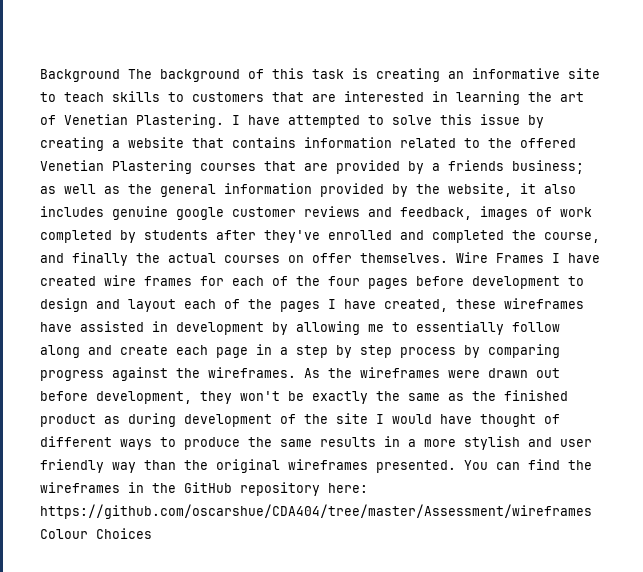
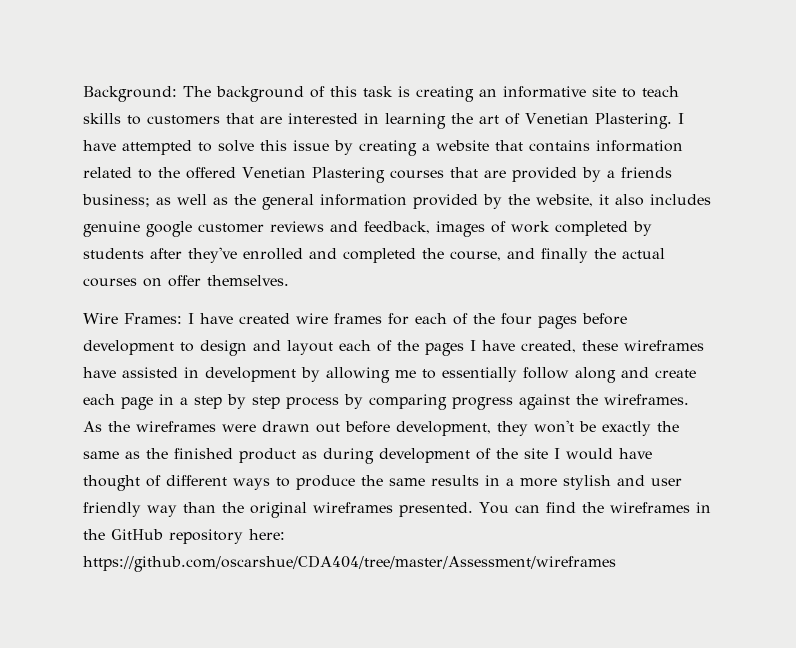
- Background The background of this task is creating an informative site to teach skills to customers that are interested in learning the art of Venetian Plastering.
+ Background: The background of this task is creating an informative site to teach skills to customers that are interested in learning the art of Venetian Plastering.
- as well as the general information provided by the website, it also includes genuine google customer reviews and feedback, images of work completed by students after they've enrolled and completed the course, and finally the actual courses on offer themselves. Wire Frames I have created wire frames for each of the four pages before development to design and layout each of the pages I have created, these wireframes have assisted in development by allowing me to essentially follow along and create each page in a step by step process by comparing progress against the wireframes.
+ as well as the general information provided by the website, it also includes genuine google customer reviews and feedback, images of work completed by students after they've enrolled and completed the course, and finally the actual courses on offer themselves.
+ Wire Frames: I have created wire frames for each of the four pages before development to design and layout each of the pages I have created, these wireframes have assisted in development by allowing me to essentially follow along and create each page in a step by step process by comparing progress against the wireframes.
- You can find the wireframes in the GitHub repository here: https://github.com/oscarshue/CDA404/tree/master/Assessment/wireframes Colour Choices
+ You can find the wireframes in the GitHub repository here: https://github.com/oscarshue/CDA404/tree/master/Assessment/wireframes

